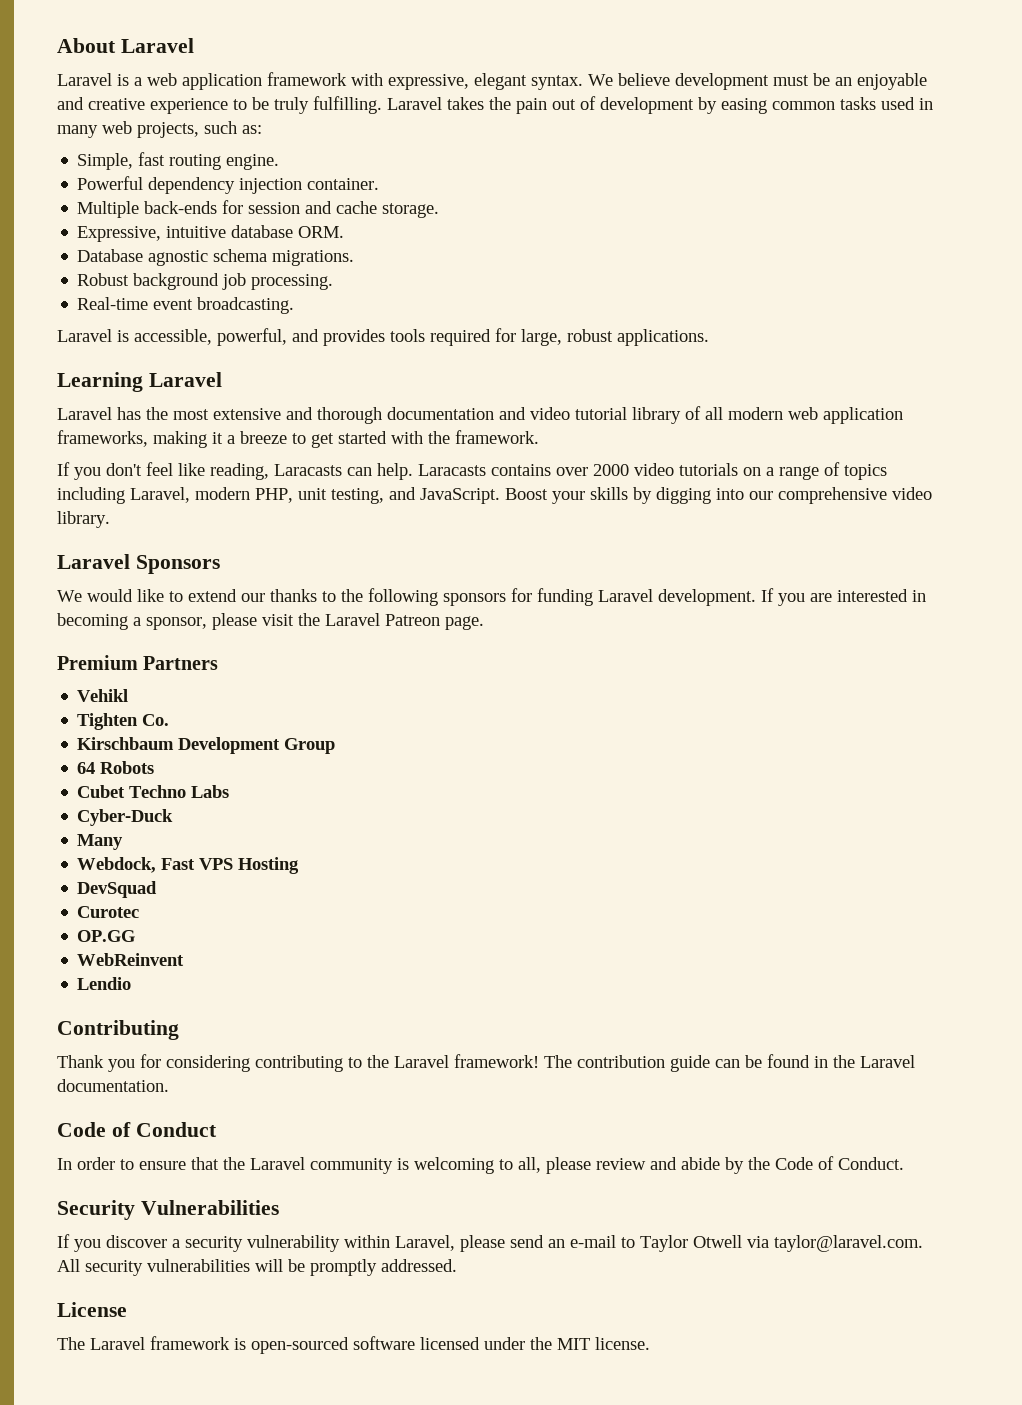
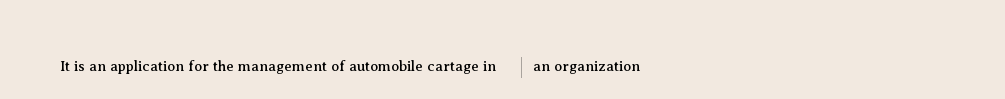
- About Laravel
- Laravel is a web application framework with expressive, elegant syntax. We believe development must be an enjoyable and creative experience to be truly fulfilling. Laravel takes the pain out of development by easing common tasks used in many web projects, such as:
- Simple, fast routing engine.
- Powerful dependency injection container.
- Multiple back-ends for session and cache storage.
- Expressive, intuitive database ORM.
- Database agnostic schema migrations.
- Robust background job processing.
- Real-time event broadcasting.
- Laravel is accessible, powerful, and provides tools required for large, robust applications.
- Learning Laravel
- Laravel has the most extensive and thorough documentation and video tutorial library of all modern web application frameworks, making it a breeze to get started with the framework.
- If you don't feel like reading, Laracasts can help. Laracasts contains over 2000 video tutorials on a range of topics including Laravel, modern PHP, unit testing, and JavaScript. Boost your skills by digging into our comprehensive video library.
- Laravel Sponsors
- We would like to extend our thanks to the following sponsors for funding Laravel development. If you are interested in becoming a sponsor, please visit the Laravel Patreon page.
- Premium Partners
- Vehikl
- Tighten Co.
- Kirschbaum Development Group
- 64 Robots
- Cubet Techno Labs
- Cyber-Duck
- Many
- Webdock, Fast VPS Hosting
- DevSquad
- Curotec
- OP.GG
- WebReinvent
- Lendio
- Contributing
- Thank you for considering contributing to the Laravel framework! The contribution guide can be found in the Laravel documentation.
- Code of Conduct
- In order to ensure that the Laravel community is welcoming to all, please review and abide by the Code of Conduct.
- Security Vulnerabilities
- If you discover a security vulnerability within Laravel, please send an e-mail to Taylor Otwell via taylor@laravel.com. All security vulnerabilities will be promptly addressed.
- License
- The Laravel framework is open-sourced software licensed under the MIT license.
+ It is an application for the management of automobile cartage in an organization

